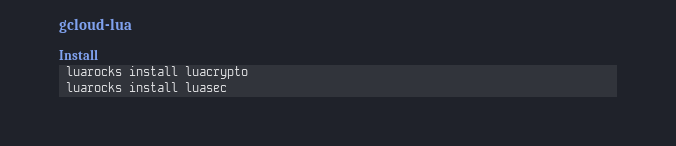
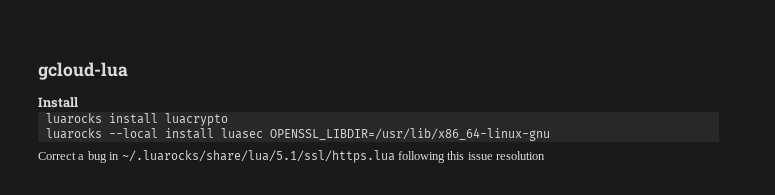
- luarocks install luasec
+ luarocks --local install luasec OPENSSL_LIBDIR=/usr/lib/x86_64-linux-gnu
+ Correct a bug in ~/.luarocks/share/lua/5.1/ssl/https.lua following this issue resolution

